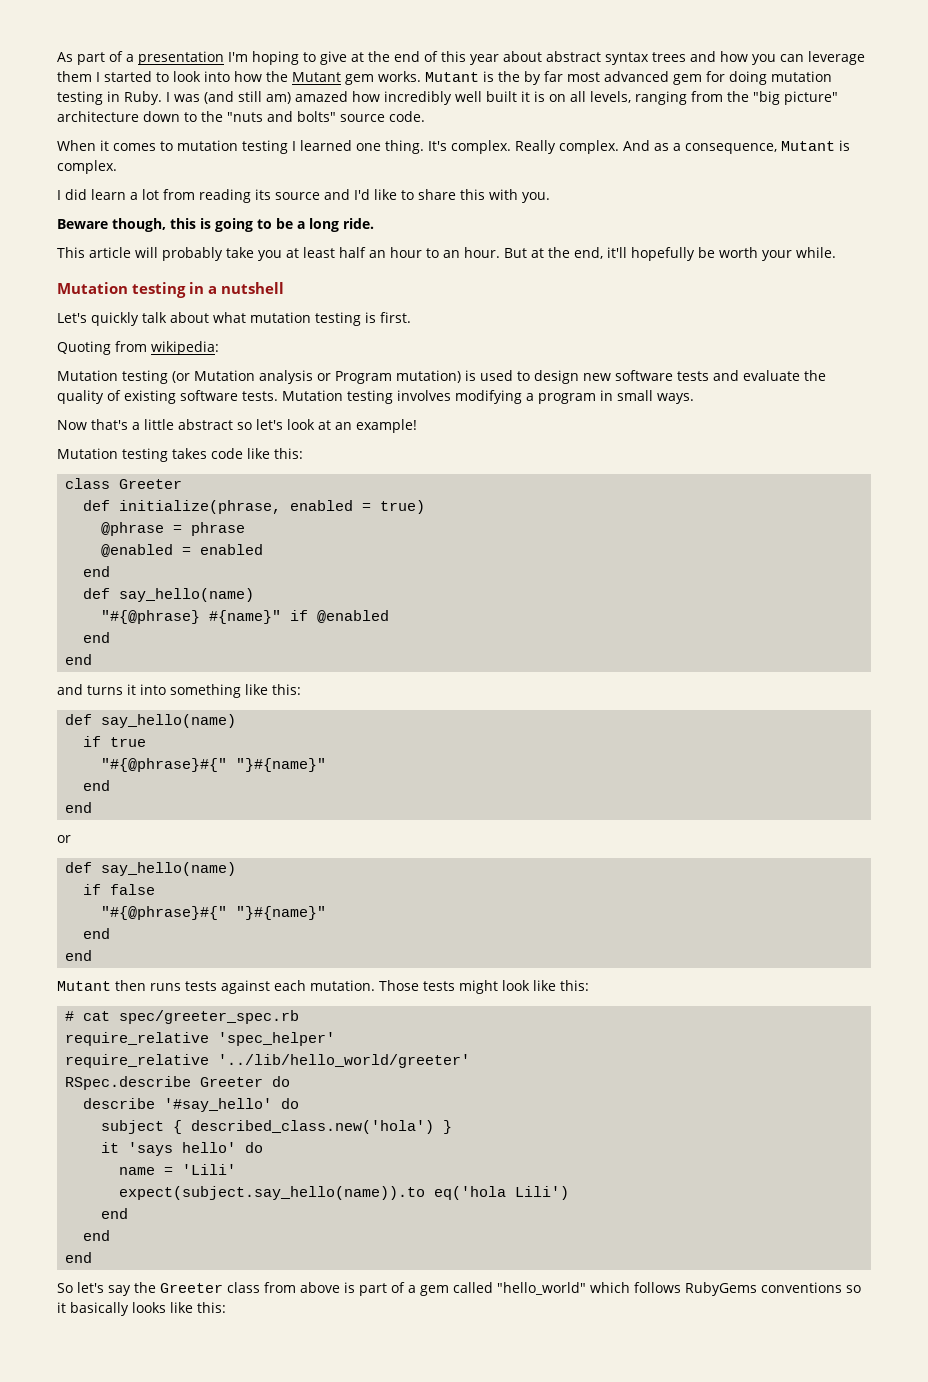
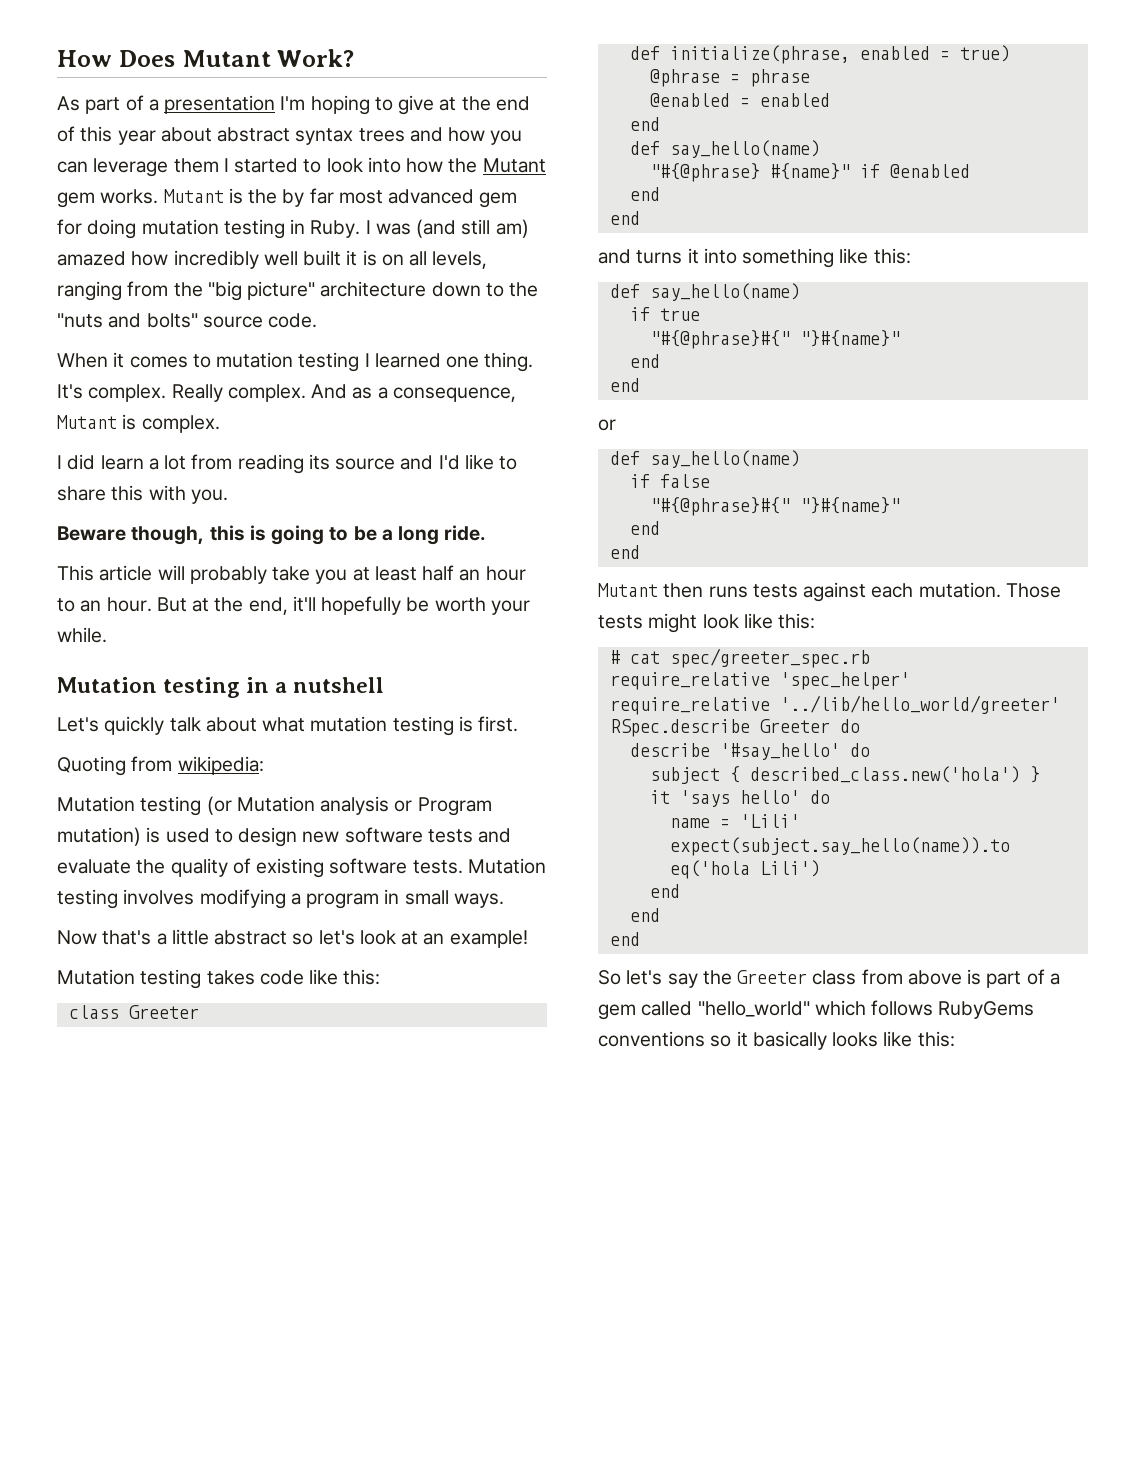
+ How Does Mutant Work?

